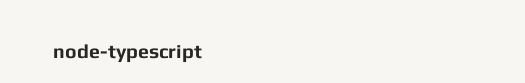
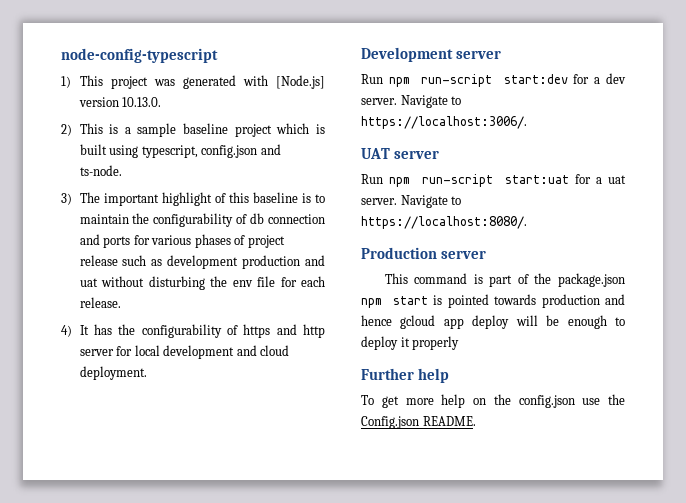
- node-typescript
+ node-config-typescript
+ 1) This project was generated with [Node.js] version 10.13.0.
+ 2) This is a sample baseline project which is built using typescript, config.json and ts-node.
+ 3) The important highlight of this baseline is to maintain the configurability of db connection and ports for various phases of project release such as development production and uat without disturbing the env file for each release.
+ 4) It has the configurability of https and http server for local development and cloud deployment.
+ Development server
+ Run npm run-script start:dev for a dev server. Navigate to https://localhost:3006/.
+ UAT server
+ Run npm run-script start:uat for a uat server. Navigate to https://localhost:8080/.
+ Production server
+ This command is part of the package.json npm start is pointed towards production and hence gcloud app deploy will be enough to deploy it properly
+ Further help
+ To get more help on the config.json use the Config.json README.

